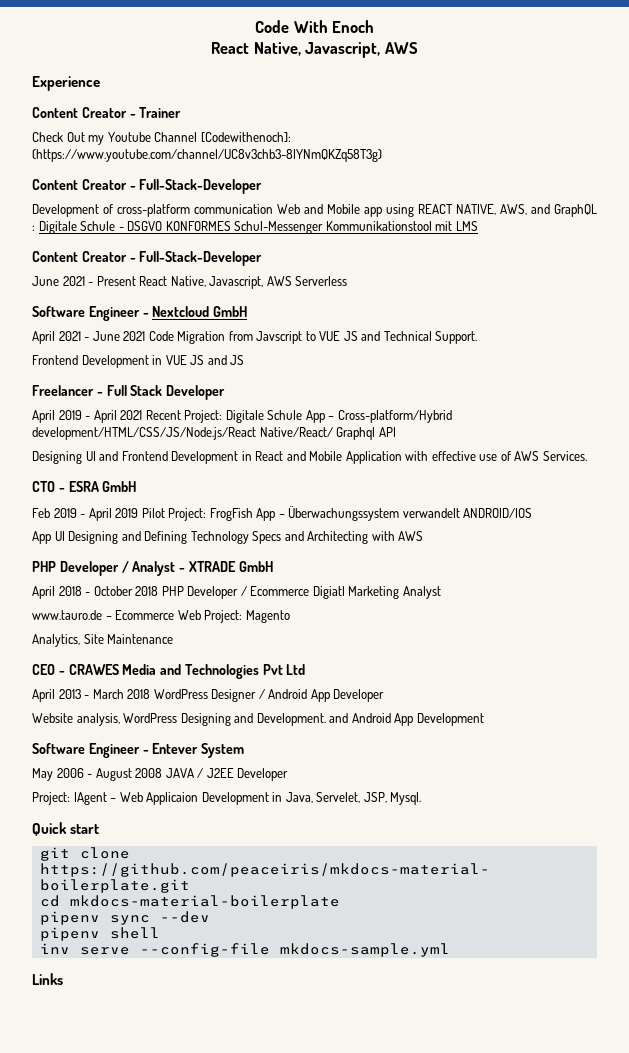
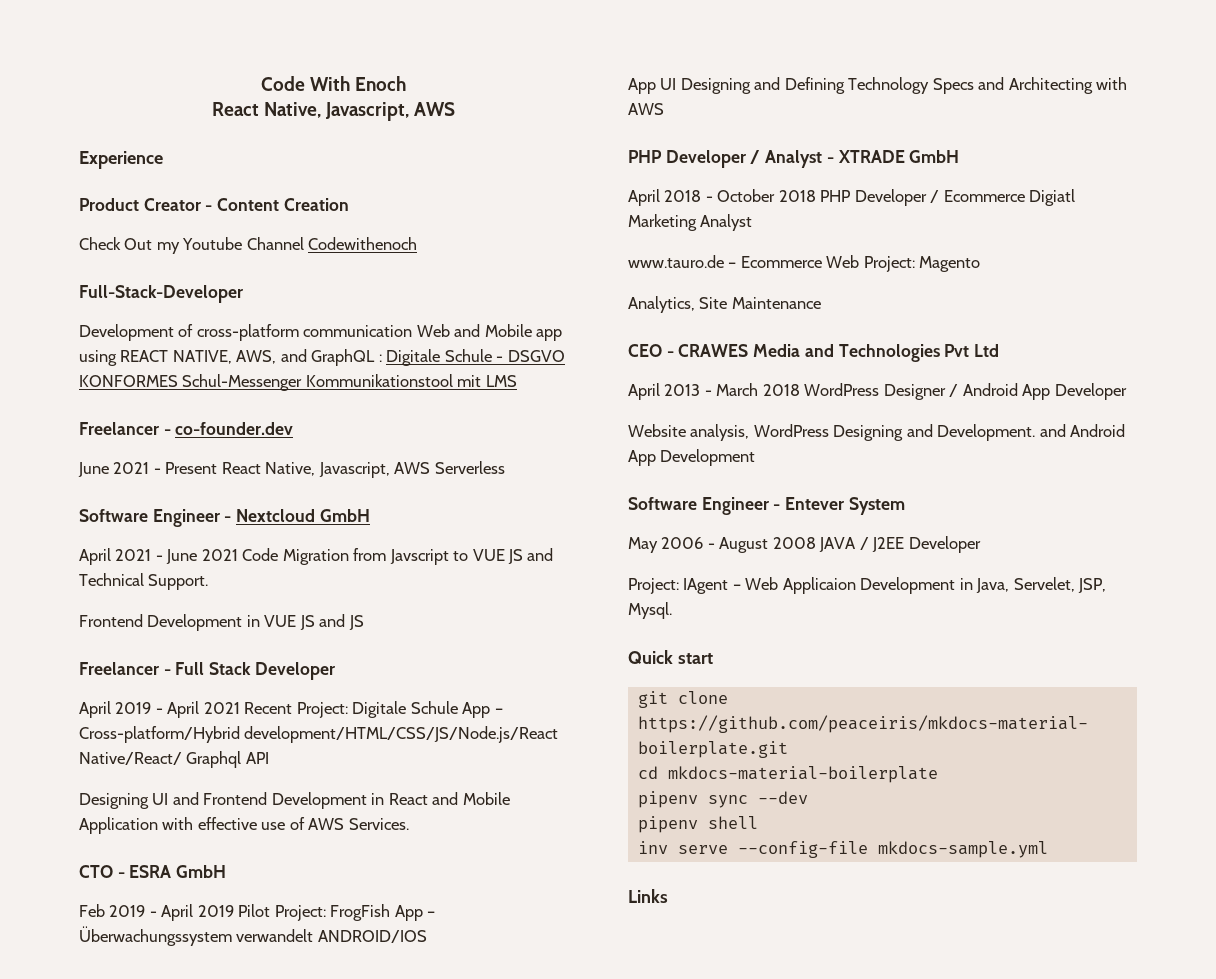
- Content Creator - Trainer
+ Product Creator - Content Creation
- Check Out my Youtube Channel [Codewithenoch]: (https://www.youtube.com/channel/UC8v3chb3-8IYNmQKZq58T3g)
- Content Creator - Full-Stack-Developer
+ Check Out my Youtube Channel Codewithenoch
+ Full-Stack-Developer
  Development of cross-platform communication Web and Mobile app using REACT NATIVE, AWS, and GraphQL : Digitale Schule - DSGVO KONFORMES Schul-Messenger Kommunikationstool mit LMS
- Content Creator - Full-Stack-Developer
+ Freelancer - co-founder.dev

